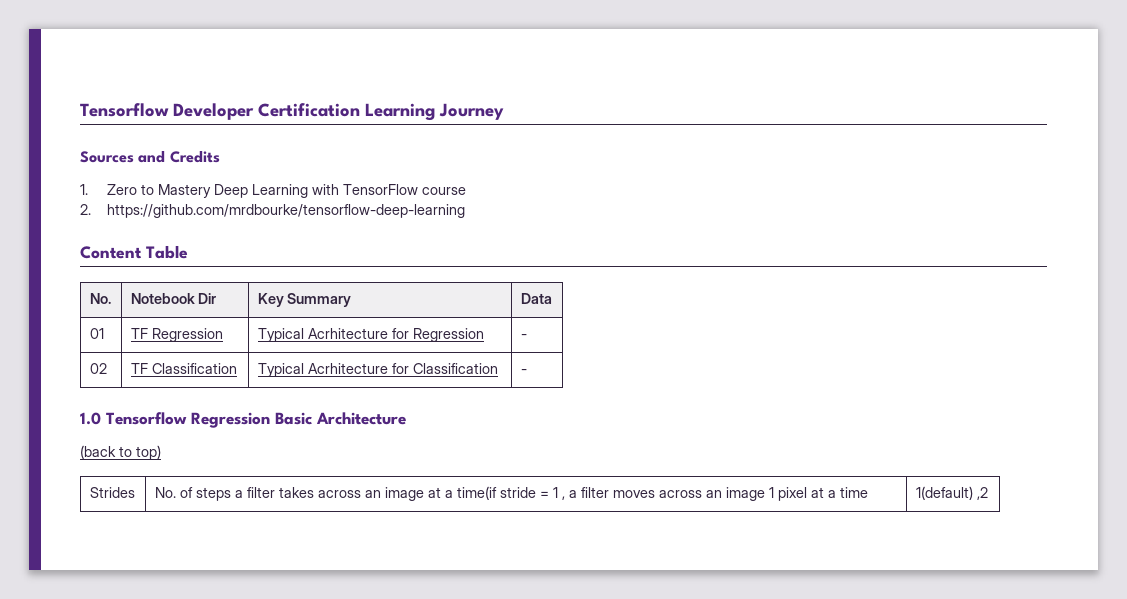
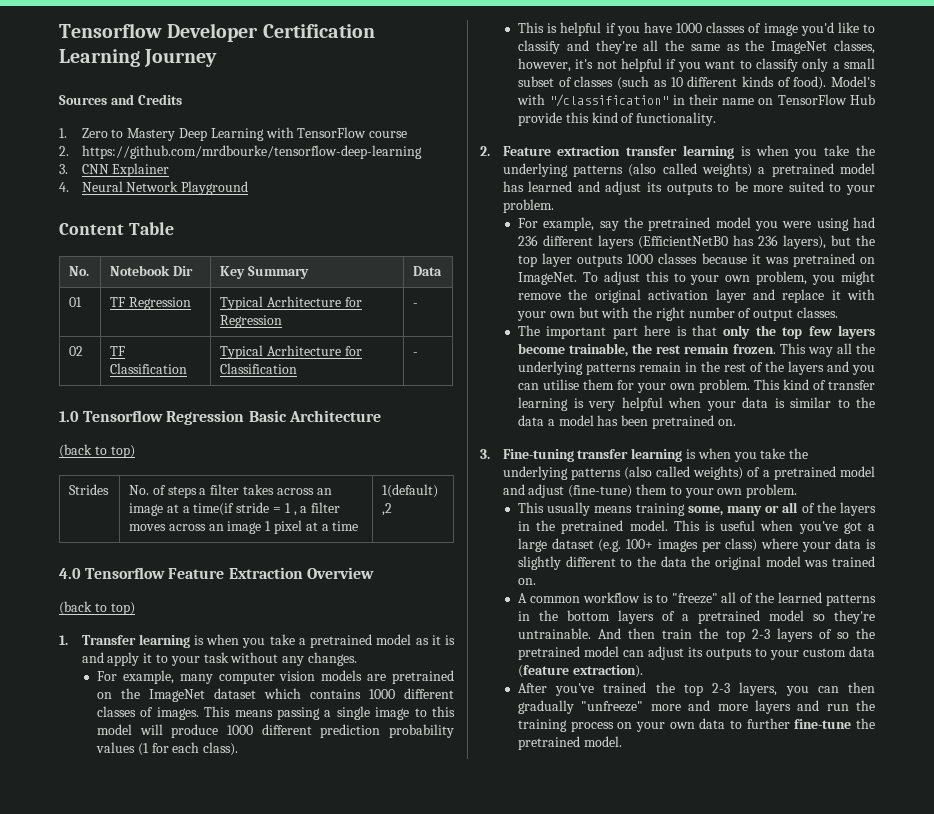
+ 3. CNN Explainer
+ 4. Neural Network Playground
+ 4.0 Tensorflow Feature Extraction Overview
+ (back to top)
+ 1. Transfer learning is when you take a pretrained model as it is and apply it to your task without any changes.
+ For example, many computer vision models are pretrained on the ImageNet dataset which contains 1000 different classes of images. This means passing a single image to this model will produce 1000 different prediction probability values (1 for each class).
+ This is helpful if you have 1000 classes of image you'd like to classify and they're all the same as the ImageNet classes, however, it's not helpful if you want to classify only a small subset of classes (such as 10 different kinds of food). Model's with "/classification" in their name on TensorFlow Hub provide this kind of functionality.
+ 2. Feature extraction transfer learning is when you take the underlying patterns (also called weights) a pretrained model has learned and adjust its outputs to be more suited to your problem.
+ For example, say the pretrained model you were using had 236 different layers (EfficientNetB0 has 236 layers), but the top layer outputs 1000 classes because it was pretrained on ImageNet. To adjust this to your own problem, you might remove the original activation layer and replace it with your own but with the right number of output classes.
+ The important part here is that only the top few layers become trainable, the rest remain frozen. This way all the underlying patterns remain in the rest of the layers and you can utilise them for your own problem. This kind of transfer learning is very helpful when your data is similar to the data a model has been pretrained on.
+ 3. Fine-tuning transfer learning is when you take the underlying patterns (also called weights) of a pretrained model and adjust (fine-tune) them to your own problem.
+ This usually means training some, many or all of the layers in the pretrained model. This is useful when you've got a large dataset (e.g. 100+ images per class) where your data is slightly different to the data the original model was trained on.
+ A common workflow is to "freeze" all of the learned patterns in the bottom layers of a pretrained model so they're untrainable. And then train the top 2-3 layers of so the pretrained model can adjust its outputs to your custom data (feature extraction).
+ After you've trained the top 2-3 layers, you can then gradually "unfreeze" more and more layers and run the training process on your own data to further fine-tune the pretrained model.

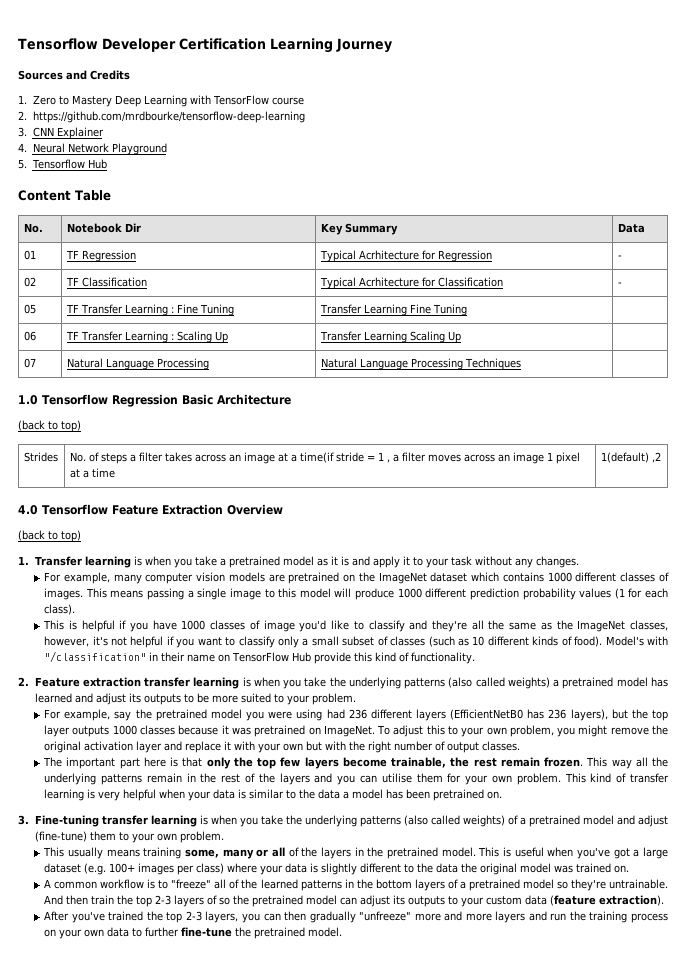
+ 5. Tensorflow Hub
+ 05 | TF Transfer Learning : Fine Tuning | Transfer Learning Fine Tuning |
+ 06 | TF Transfer Learning : Scaling Up | Transfer Learning Scaling Up |
+ 07 | Natural Language Processing | Natural Language Processing Techniques |

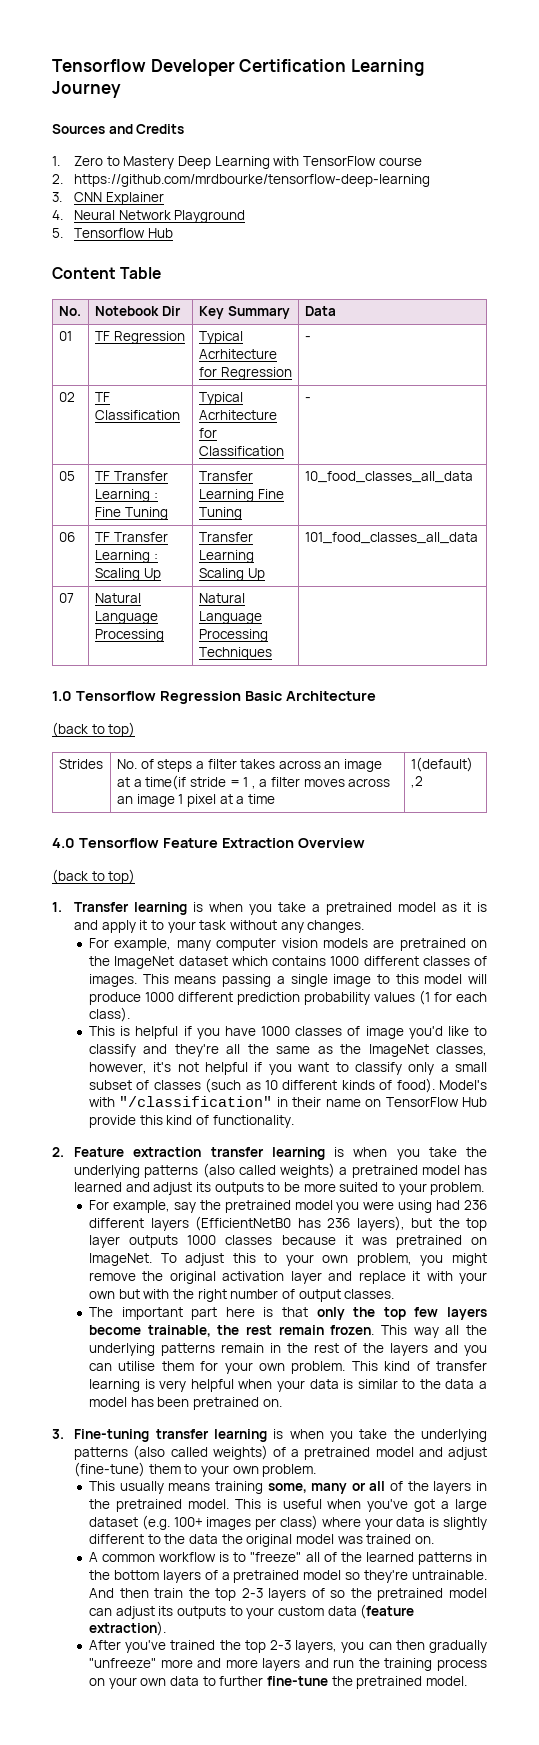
- 05 | TF Transfer Learning : Fine Tuning | Transfer Learning Fine Tuning |
+ 05 | TF Transfer Learning : Fine Tuning | Transfer Learning Fine Tuning | 10_food_classes_all_data
- 06 | TF Transfer Learning : Scaling Up | Transfer Learning Scaling Up |
+ 06 | TF Transfer Learning : Scaling Up | Transfer Learning Scaling Up | 101_food_classes_all_data

